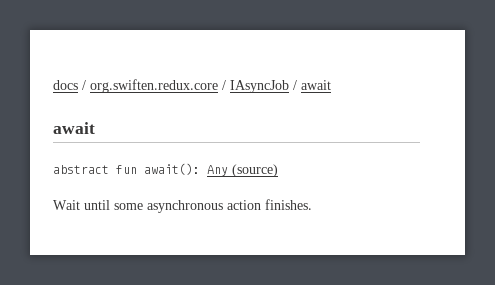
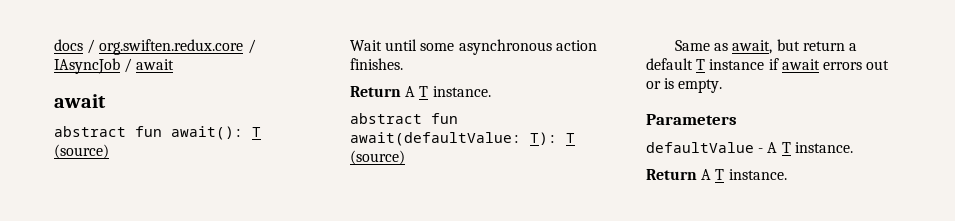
- abstract fun await(): Any (source)
+ abstract fun await(): T (source)
  Wait until some asynchronous action finishes.
+ Return A T instance.
+ abstract fun await(defaultValue: T): T (source)
+ Same as await, but return a default T instance if await errors out or is empty.
+ Parameters
+ defaultValue - A T instance.
+ Return A T instance.

